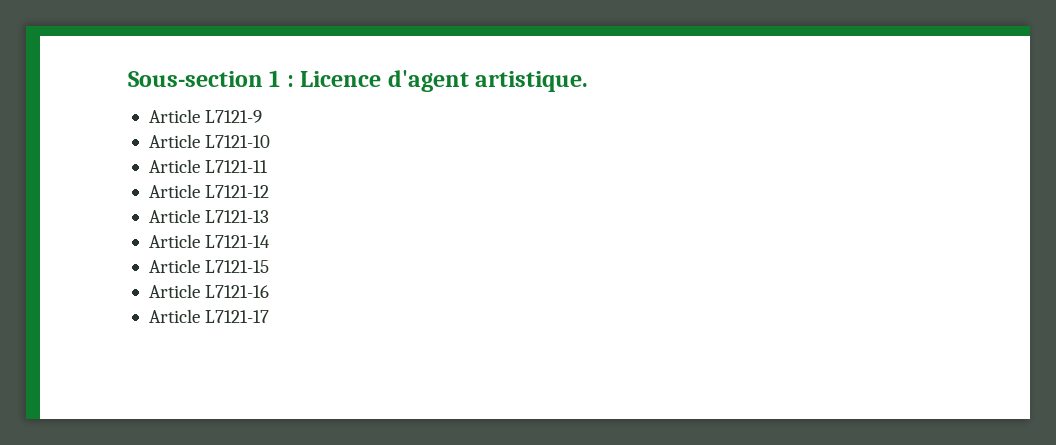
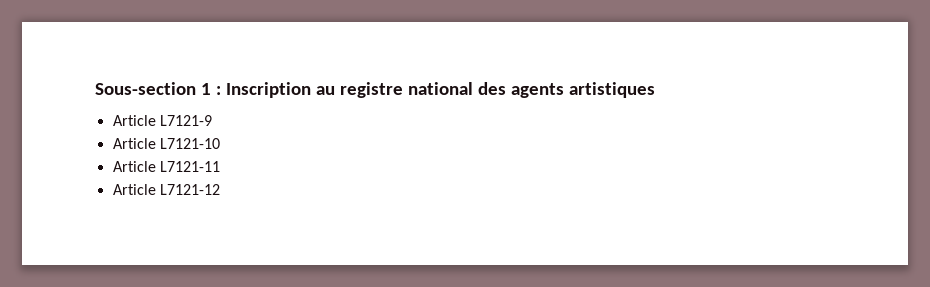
- Sous-section 1 : Licence d'agent artistique.
+ Sous-section 1 : Inscription au registre national des agents artistiques
- Article L7121-13
- Article L7121-14
- Article L7121-15
- Article L7121-16
- Article L7121-17

